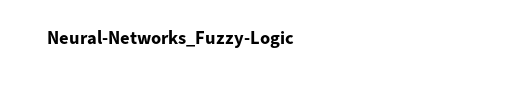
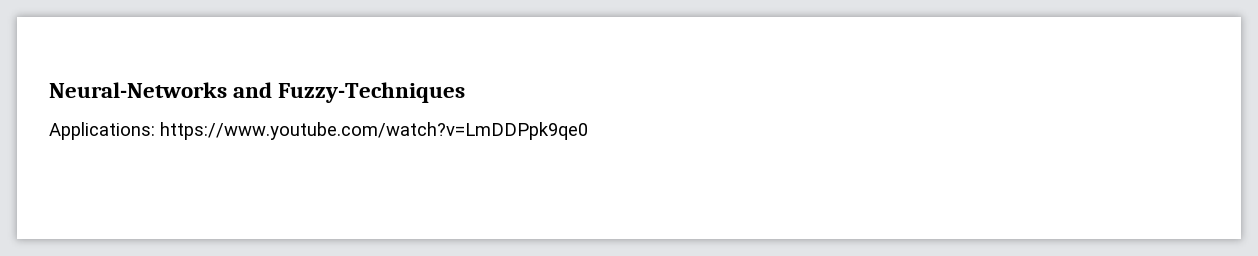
- Neural-Networks_Fuzzy-Logic
+ Neural-Networks and Fuzzy-Techniques
+ Applications: https://www.youtube.com/watch?v=LmDDPpk9qe0

